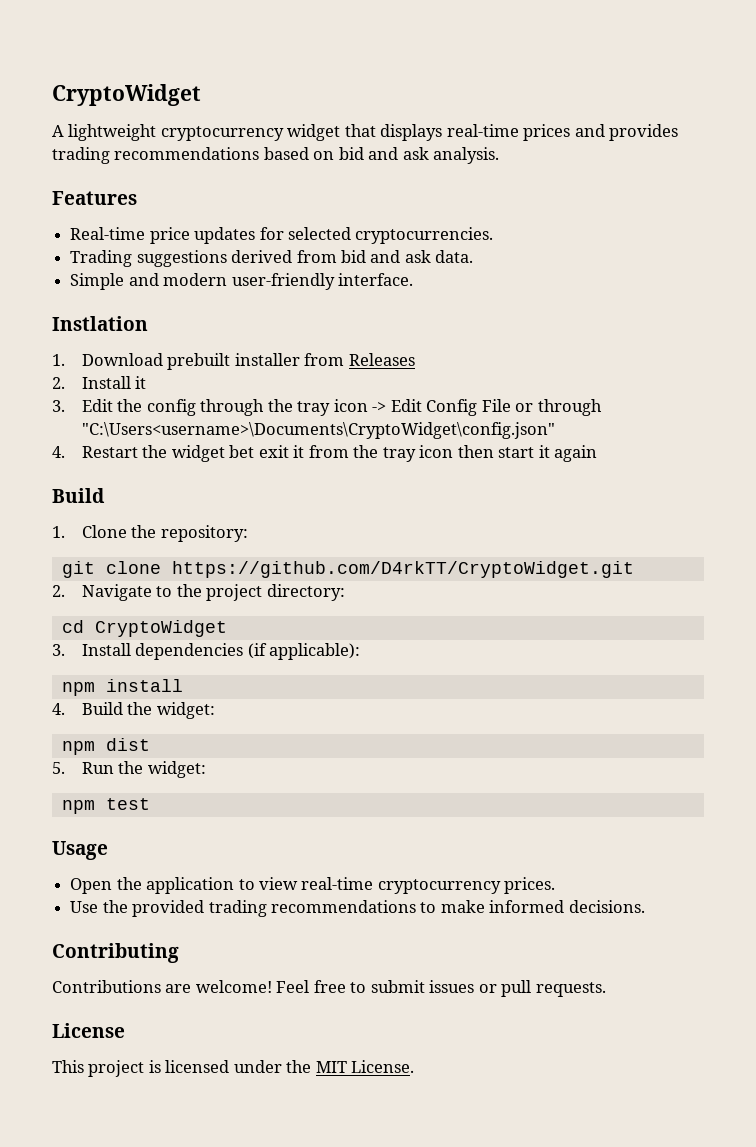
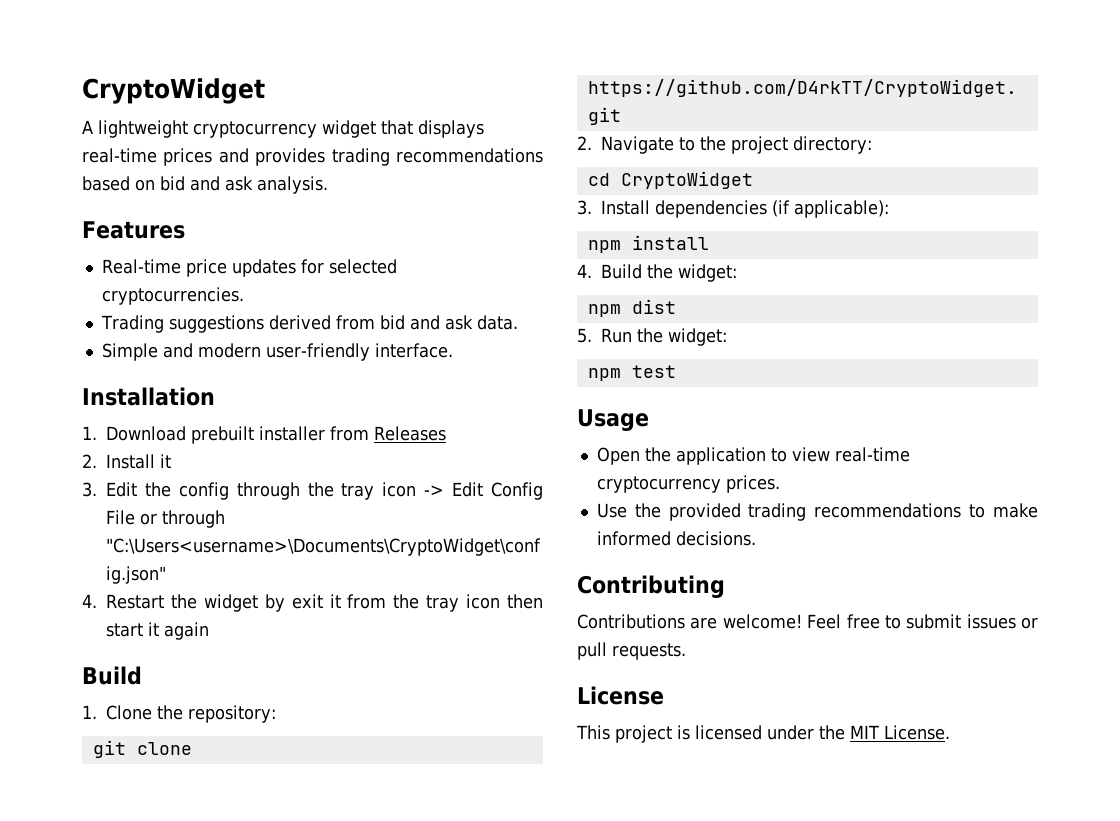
- Instlation
+ Installation
- 4. Restart the widget bet exit it from the tray icon then start it again
+ 4. Restart the widget by exit it from the tray icon then start it again

